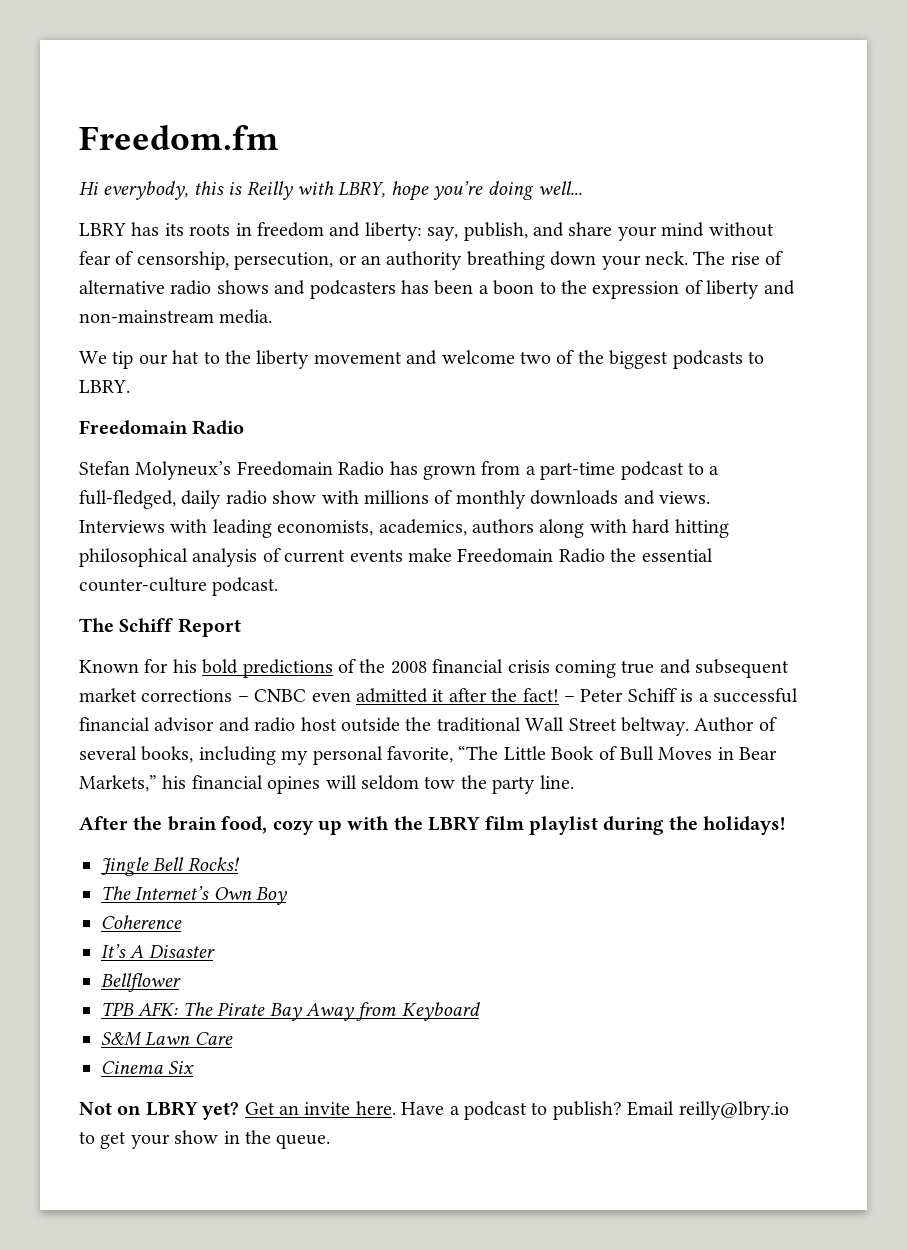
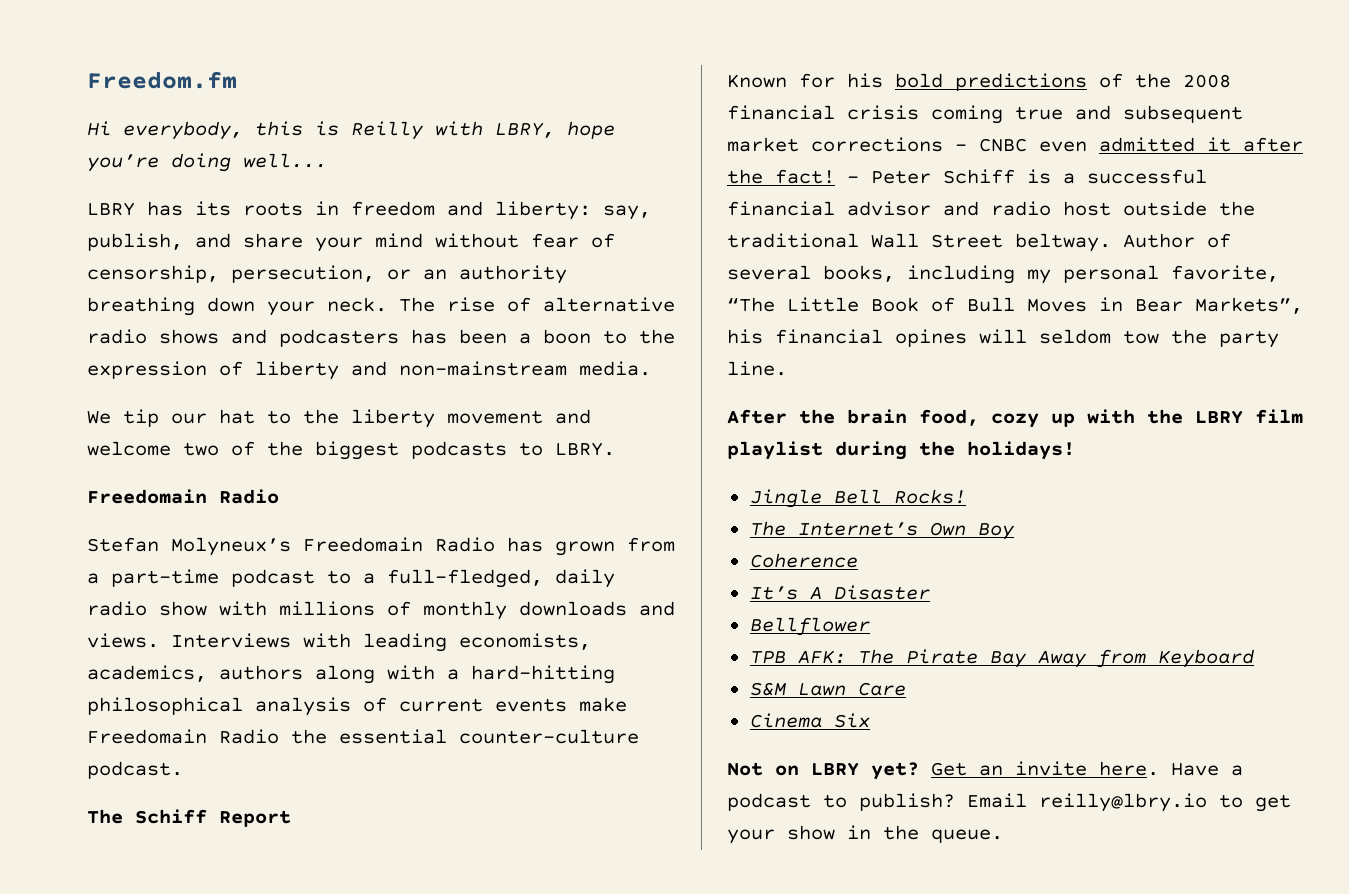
- Interviews with leading economists, academics, authors along with hard hitting philosophical analysis of current events make Freedomain Radio the essential counter-culture podcast.
+ Interviews with leading economists, academics, authors along with a hard-hitting philosophical analysis of current events make Freedomain Radio the essential counter-culture podcast.
- Author of several books, including my personal favorite, “The Little Book of Bull Moves in Bear Markets,” his financial opines will seldom tow the party line.
+ Author of several books, including my personal favorite, “The Little Book of Bull Moves in Bear Markets”, his financial opines will seldom tow the party line.

